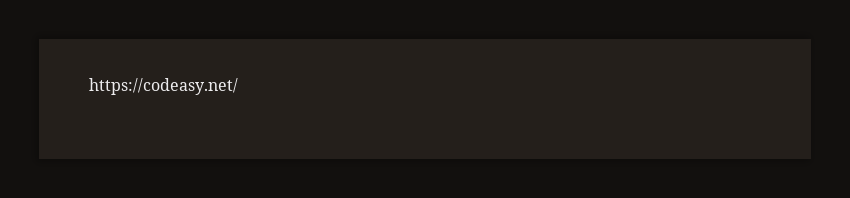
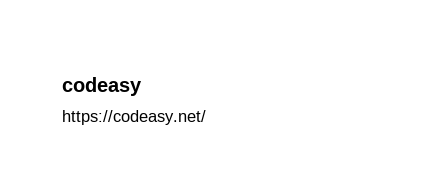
+ codeasy

